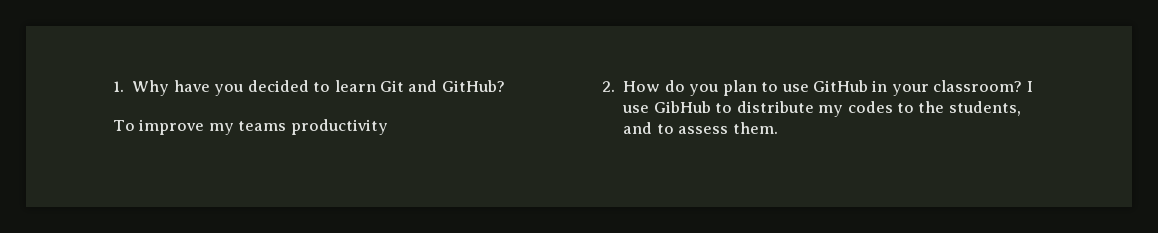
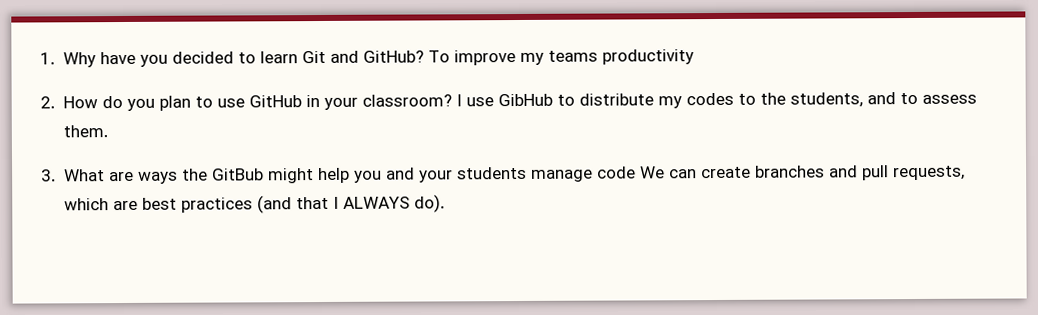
- 1. Why have you decided to learn Git and GitHub?
- To improve my teams productivity
+ 1. Why have you decided to learn Git and GitHub? To improve my teams productivity
+ 3. What are ways the GitBub might help you and your students manage code We can create branches and pull requests, which are best practices (and that I ALWAYS do).

